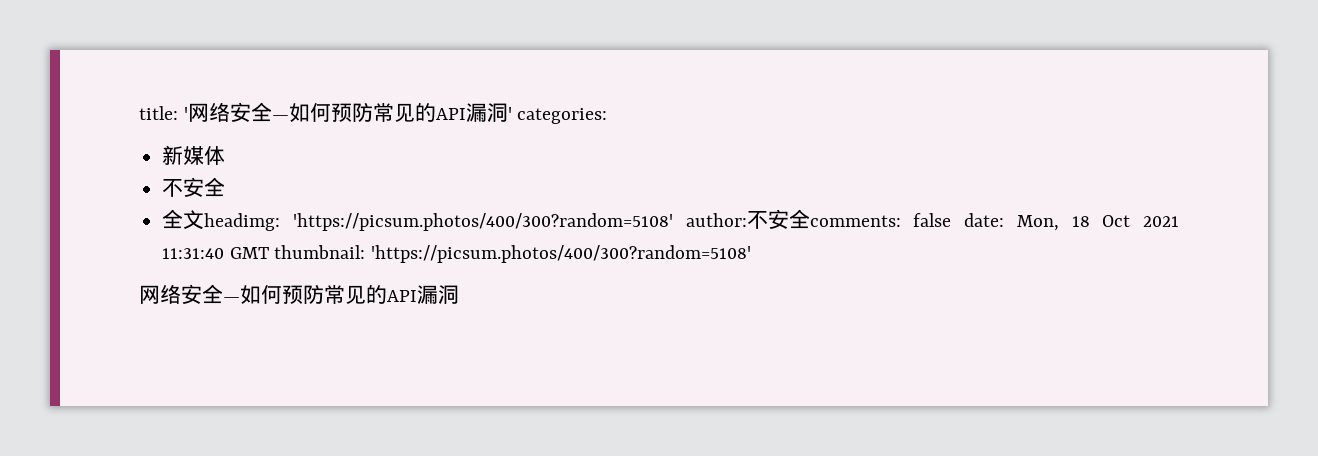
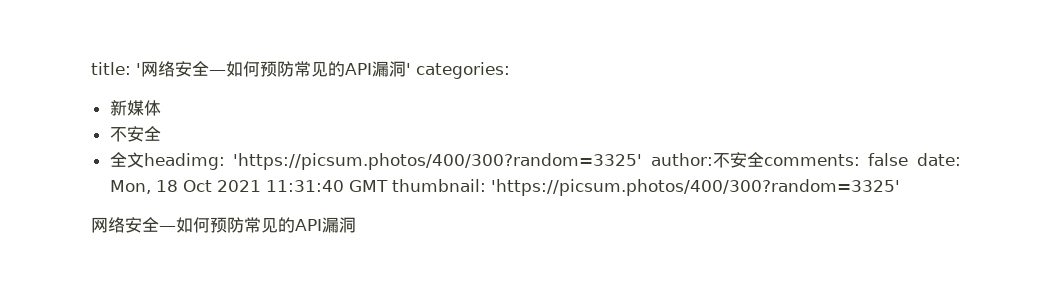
- 全文headimg: 'https://picsum.photos/400/300?random=5108' author:不安全comments: false date: Mon, 18 Oct 2021 11:31:40 GMT thumbnail: 'https://picsum.photos/400/300?random=5108'
+ 全文headimg: 'https://picsum.photos/400/300?random=3325' author:不安全comments: false date: Mon, 18 Oct 2021 11:31:40 GMT thumbnail: 'https://picsum.photos/400/300?random=3325'

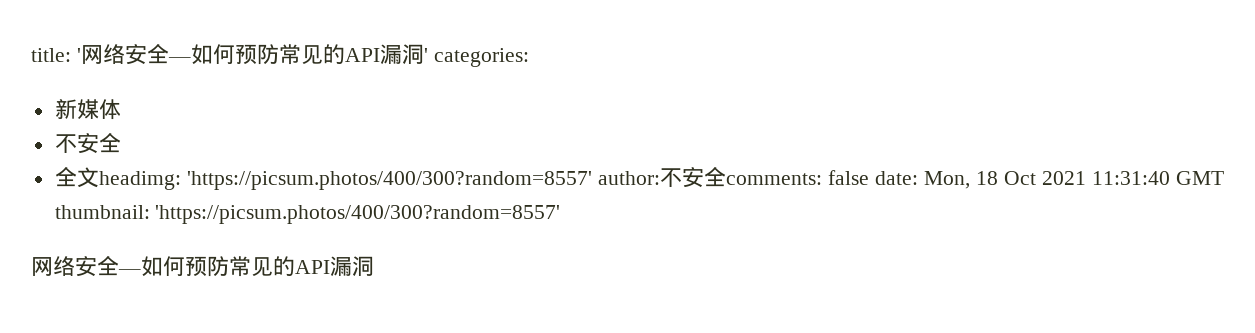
- 全文headimg: 'https://picsum.photos/400/300?random=3325' author:不安全comments: false date: Mon, 18 Oct 2021 11:31:40 GMT thumbnail: 'https://picsum.photos/400/300?random=3325'
+ 全文headimg: 'https://picsum.photos/400/300?random=8557' author:不安全comments: false date: Mon, 18 Oct 2021 11:31:40 GMT thumbnail: 'https://picsum.photos/400/300?random=8557'

